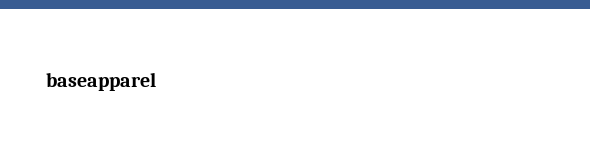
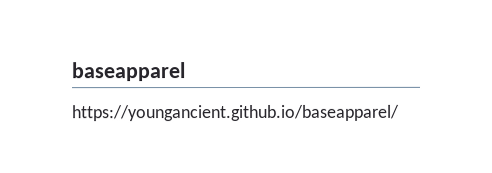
+ https://youngancient.github.io/baseapparel/

